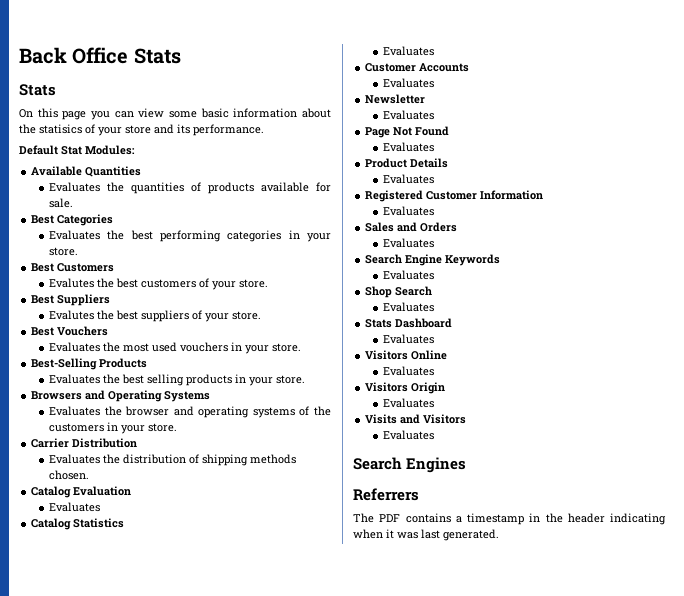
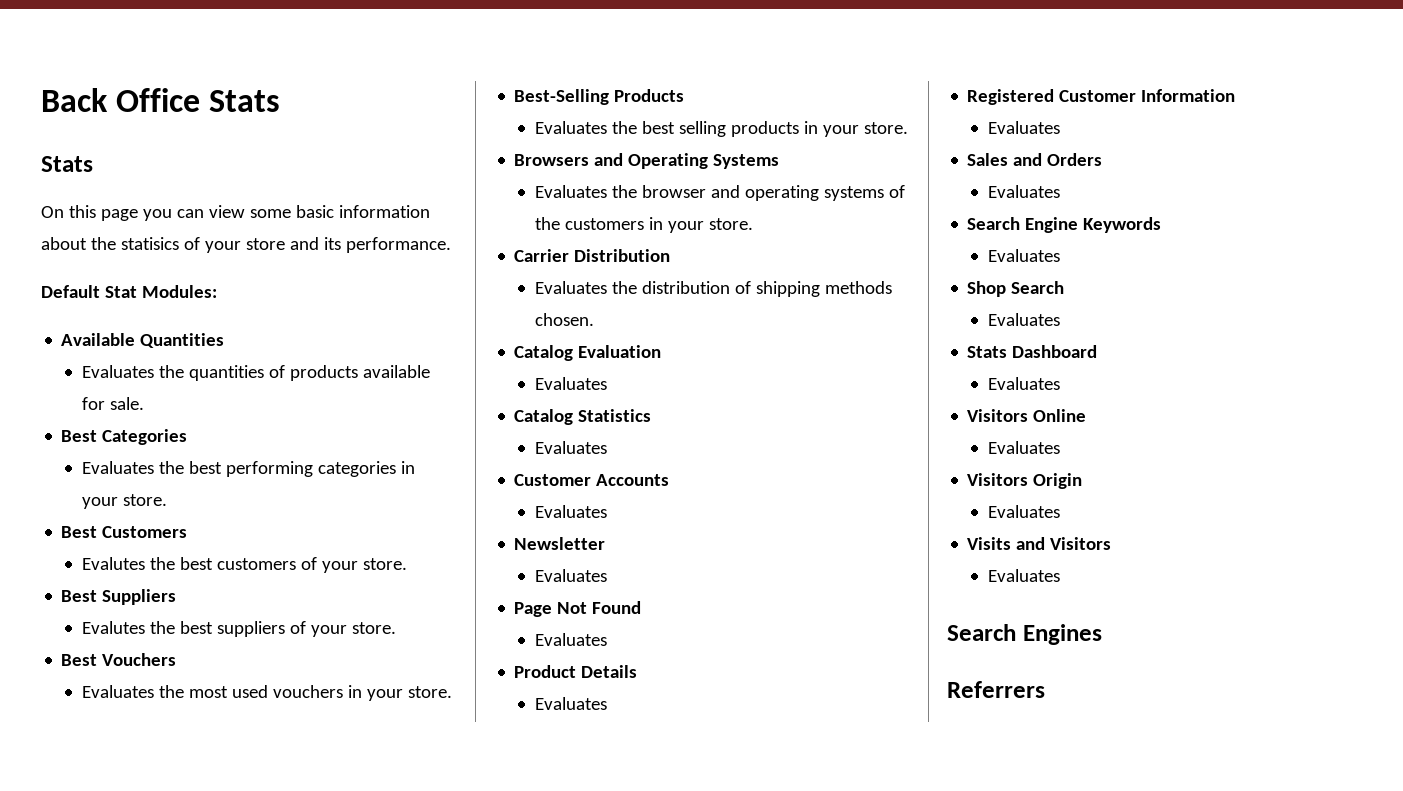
- The PDF contains a timestamp in the header indicating when it was last generated.

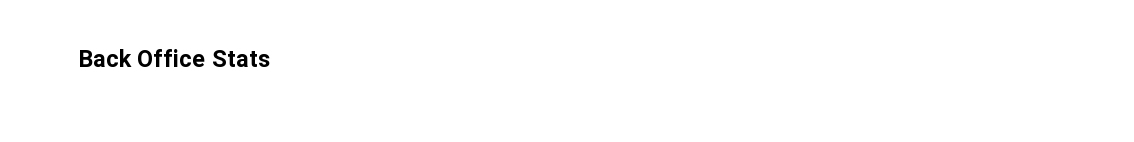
  Back Office Stats
- Stats
- On this page you can view some basic information about the statisics of your store and its performance.
- Default Stat Modules:
- Available Quantities
- Evaluates the quantities of products available for sale.
- Best Categories
- Evaluates the best performing categories in your store.
- Best Customers
- Evalutes the best customers of your store.
- Best Suppliers
- Evalutes the best suppliers of your store.
- Best Vouchers
- Evaluates the most used vouchers in your store.
- Best-Selling Products
- Evaluates the best selling products in your store.
- Browsers and Operating Systems
- Evaluates the browser and operating systems of the customers in your store.
- Carrier Distribution
- Evaluates the distribution of shipping methods chosen.
- Catalog Evaluation
- Evaluates
- Catalog Statistics
- Evaluates
- Customer Accounts
- Evaluates
- Newsletter
- Evaluates
- Page Not Found
- Evaluates
- Product Details
- Evaluates
- Registered Customer Information
- Evaluates
- Sales and Orders
- Evaluates
- Search Engine Keywords
- Evaluates
- Shop Search
- Evaluates
- Stats Dashboard
- Evaluates
- Visitors Online
- Evaluates
- Visitors Origin
- Evaluates
- Visits and Visitors
- Evaluates
- Search Engines
- Referrers

